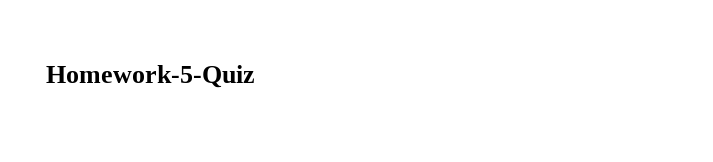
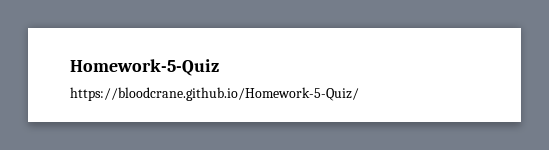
+ https://bloodcrane.github.io/Homework-5-Quiz/

